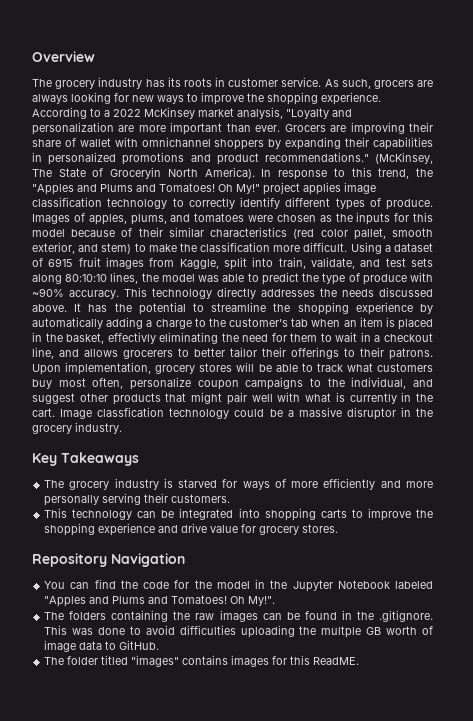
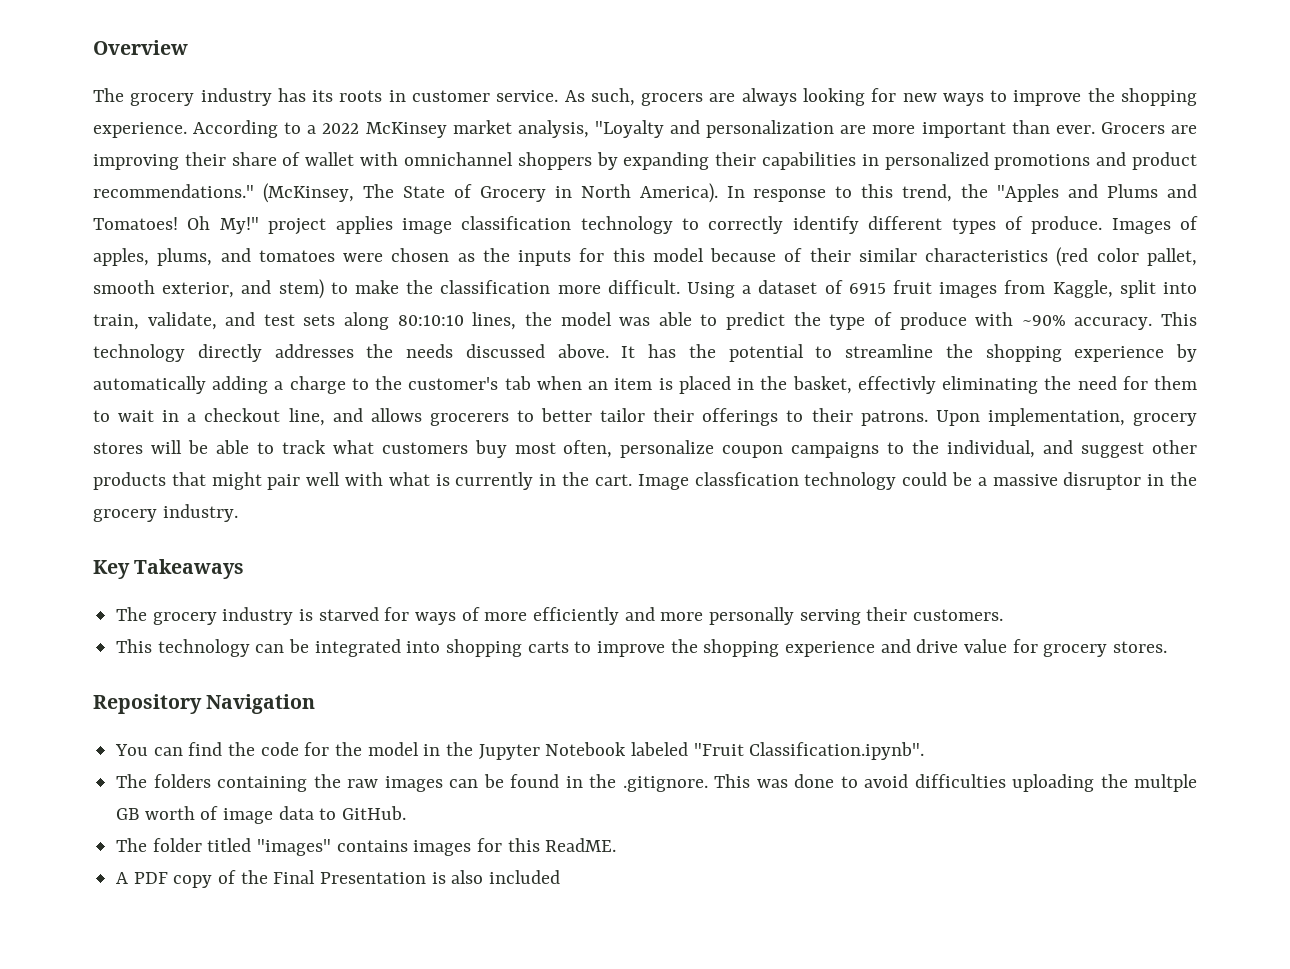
- (McKinsey, The State of Groceryin North America).
+ (McKinsey, The State of Grocery in North America).
- You can find the code for the model in the Jupyter Notebook labeled "Apples and Plums and Tomatoes! Oh My!".
+ You can find the code for the model in the Jupyter Notebook labeled "Fruit Classification.ipynb".
+ A PDF copy of the Final Presentation is also included

